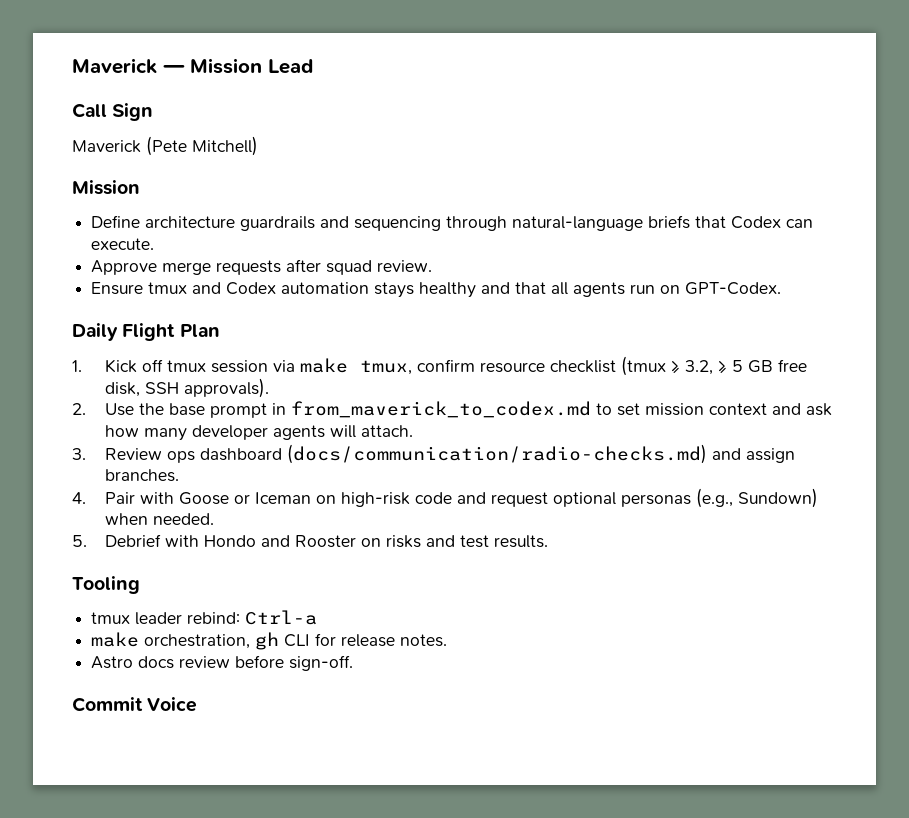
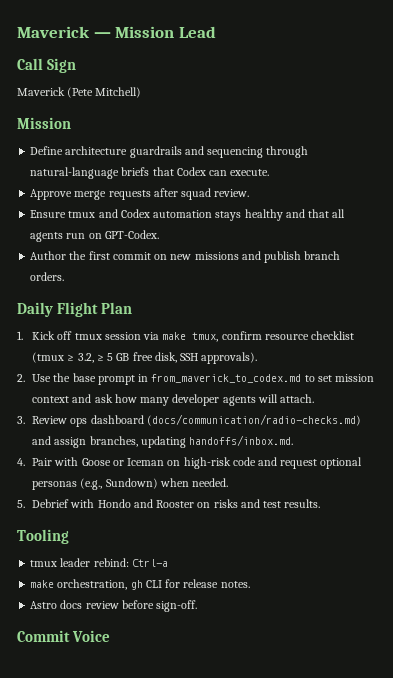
+ Author the first commit on new missions and publish branch orders.
- 3. Review ops dashboard (docs/communication/radio-checks.md) and assign branches.
+ 3. Review ops dashboard (docs/communication/radio-checks.md) and assign branches, updating handoffs/inbox.md.

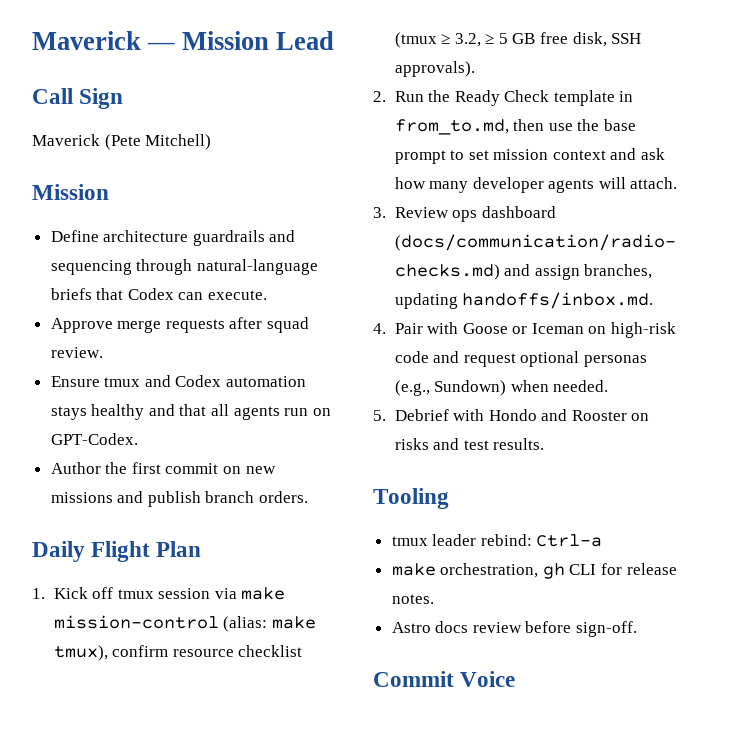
- 1. Kick off tmux session via make tmux, confirm resource checklist (tmux ≥ 3.2, ≥ 5 GB free disk, SSH approvals).
+ 1. Kick off tmux session via make mission-control (alias: make tmux), confirm resource checklist (tmux ≥ 3.2, ≥ 5 GB free disk, SSH approvals).
- 2. Use the base prompt in from_maverick_to_codex.md to set mission context and ask how many developer agents will attach.
+ 2. Run the Ready Check template in from_to.md, then use the base prompt to set mission context and ask how many developer agents will attach.

